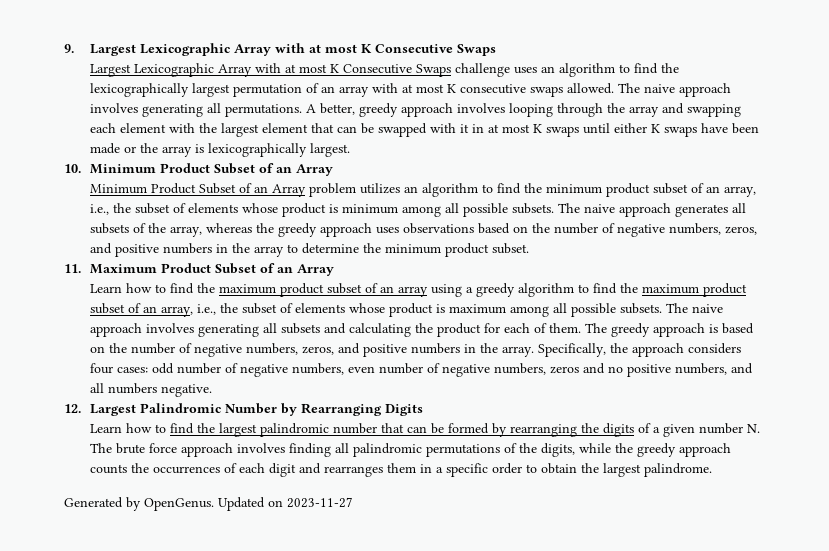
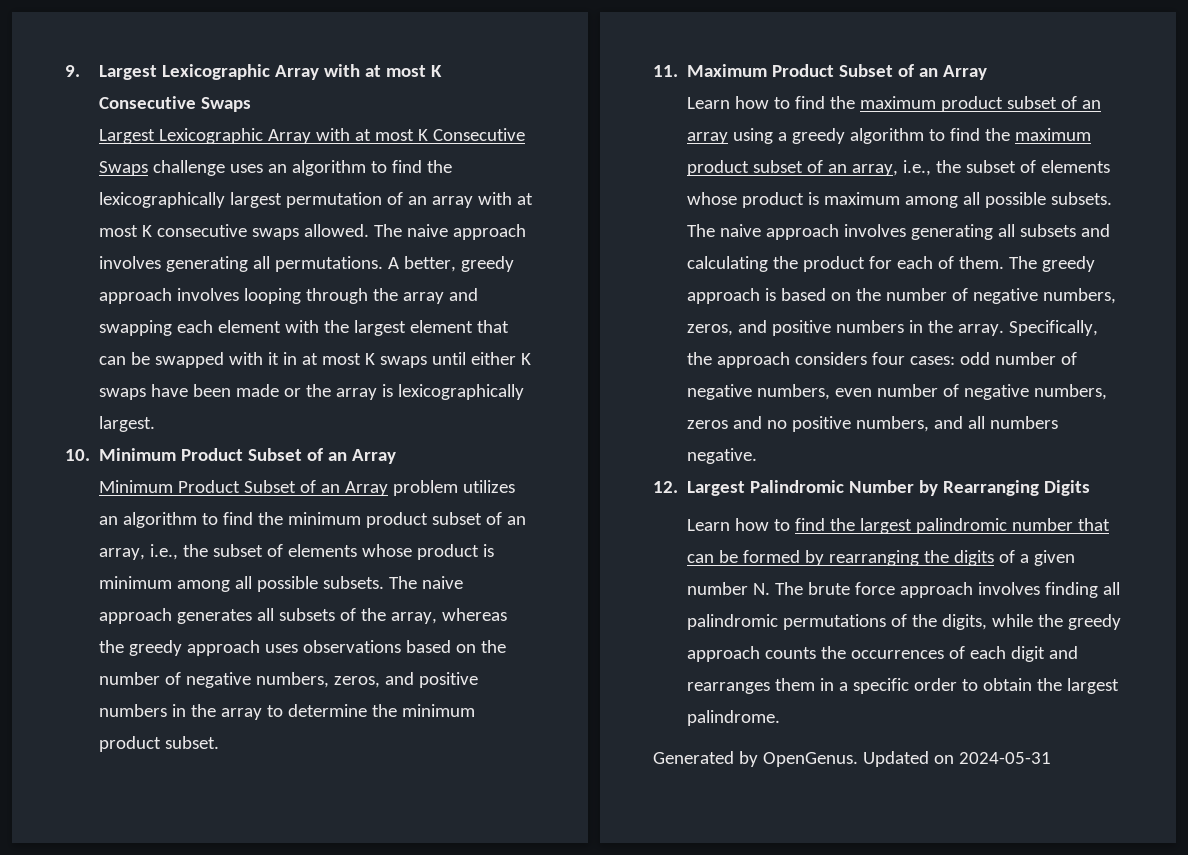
- Updated on 2023-11-27
+ Updated on 2024-05-31

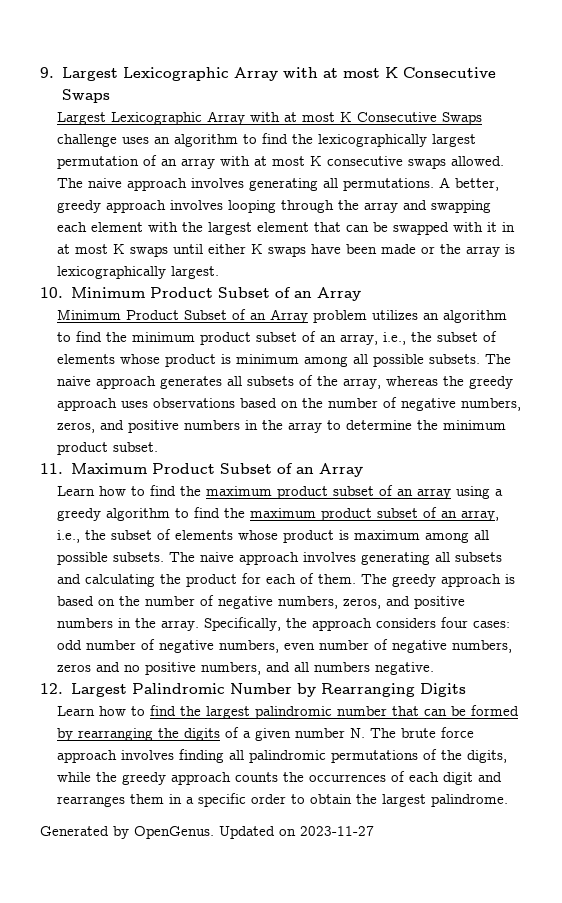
- Updated on 2024-05-31
+ Updated on 2023-11-27

